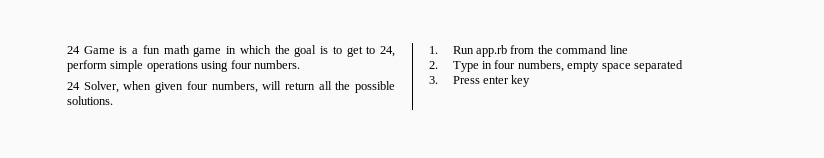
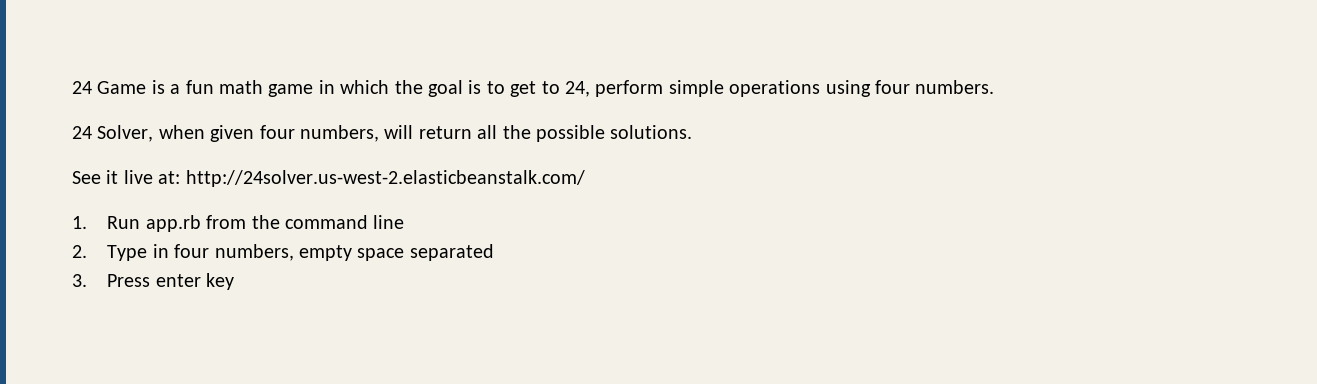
+ See it live at: http://24solver.us-west-2.elasticbeanstalk.com/

